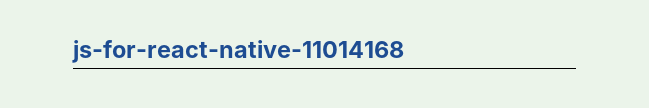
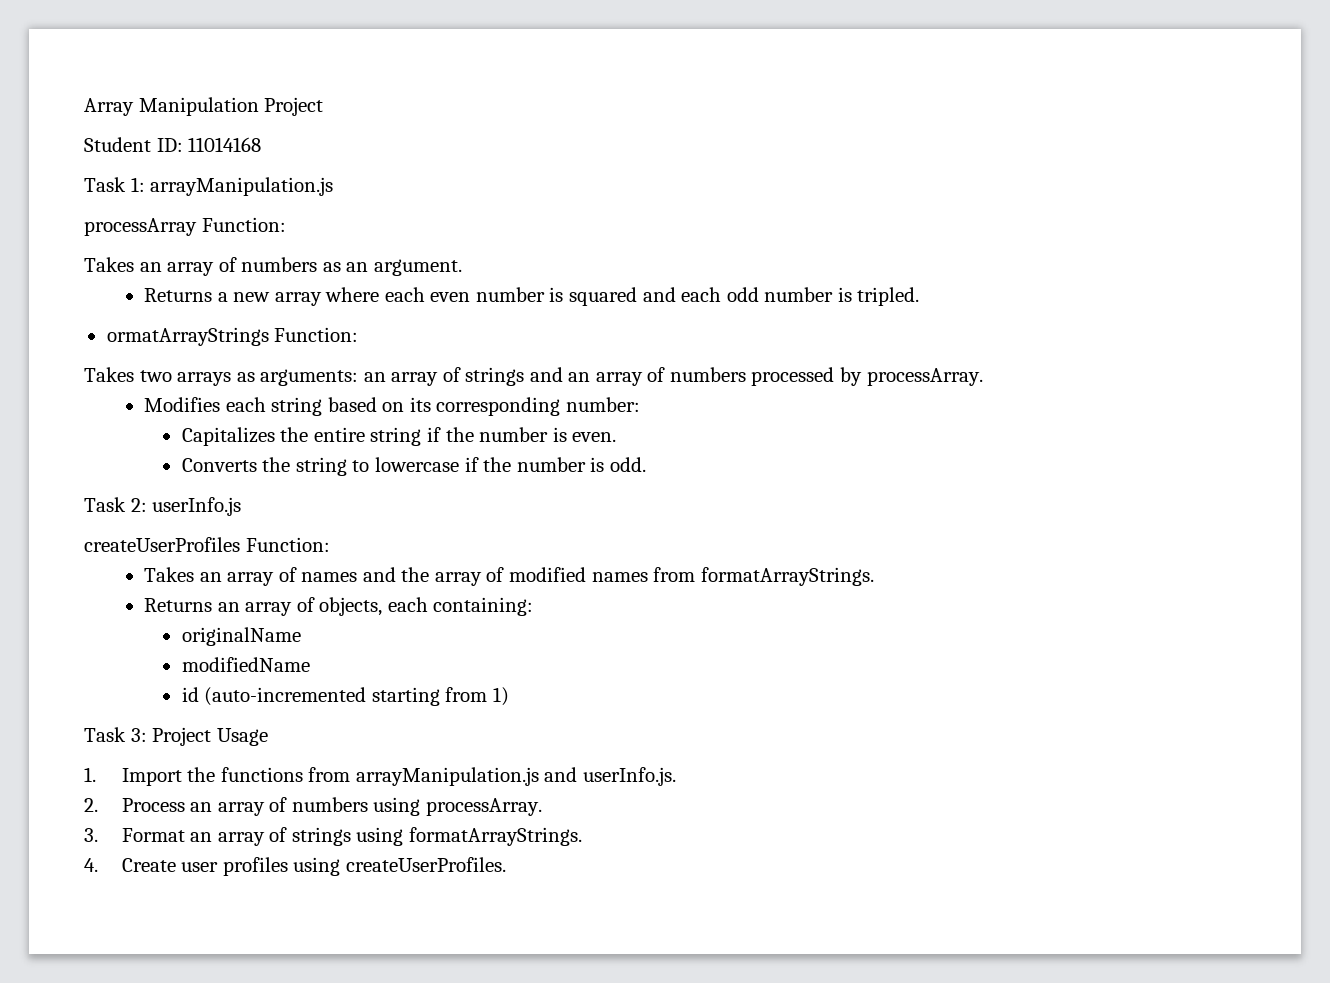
- js-for-react-native-11014168
+ Array Manipulation Project
+ Student ID: 11014168
+ Task 1: arrayManipulation.js
+ processArray Function:
+ Takes an array of numbers as an argument.
+ Returns a new array where each even number is squared and each odd number is tripled.
+ ormatArrayStrings Function:
+ Takes two arrays as arguments: an array of strings and an array of numbers processed by processArray.
+ Modifies each string based on its corresponding number:
+ Capitalizes the entire string if the number is even.
+ Converts the string to lowercase if the number is odd.
+ Task 2: userInfo.js
+ createUserProfiles Function:
+ Takes an array of names and the array of modified names from formatArrayStrings.
+ Returns an array of objects, each containing:
+ originalName
+ modifiedName
+ id (auto-incremented starting from 1)
+ Task 3: Project Usage
+ 1. Import the functions from arrayManipulation.js and userInfo.js.
+ 2. Process an array of numbers using processArray.
+ 3. Format an array of strings using formatArrayStrings.
+ 4. Create user profiles using createUserProfiles.

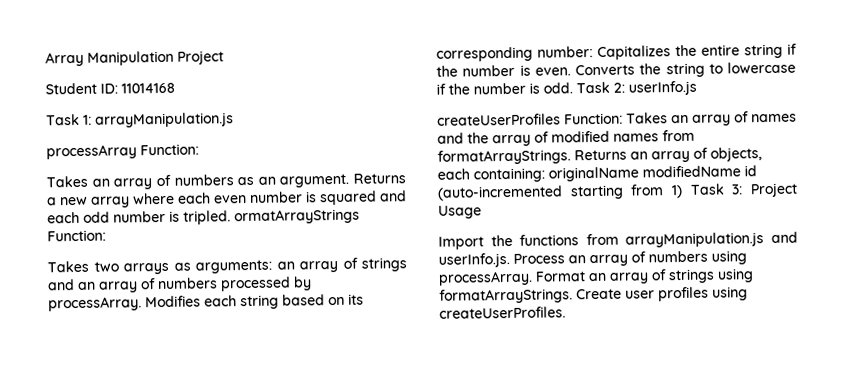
- Takes an array of numbers as an argument.
- Returns a new array where each even number is squared and each odd number is tripled.
- ormatArrayStrings Function:
+ Takes an array of numbers as an argument. Returns a new array where each even number is squared and each odd number is tripled. ormatArrayStrings Function:
- Takes two arrays as arguments: an array of strings and an array of numbers processed by processArray.
- Modifies each string based on its corresponding number:
- Capitalizes the entire string if the number is even.
- Converts the string to lowercase if the number is odd.
- Task 2: userInfo.js
+ Takes two arrays as arguments: an array of strings and an array of numbers processed by processArray. Modifies each string based on its corresponding number: Capitalizes the entire string if the number is even. Converts the string to lowercase if the number is odd. Task 2: userInfo.js
- createUserProfiles Function:
- Takes an array of names and the array of modified names from formatArrayStrings.
- Returns an array of objects, each containing:
- originalName
- modifiedName
- id (auto-incremented starting from 1)
- Task 3: Project Usage
+ createUserProfiles Function: Takes an array of names and the array of modified names from formatArrayStrings. Returns an array of objects, each containing: originalName modifiedName id (auto-incremented starting from 1) Task 3: Project Usage
- 1. Import the functions from arrayManipulation.js and userInfo.js.
- 2. Process an array of numbers using processArray.
- 3. Format an array of strings using formatArrayStrings.
- 4. Create user profiles using createUserProfiles.
+ Import the functions from arrayManipulation.js and userInfo.js. Process an array of numbers using processArray. Format an array of strings using formatArrayStrings. Create user profiles using createUserProfiles.

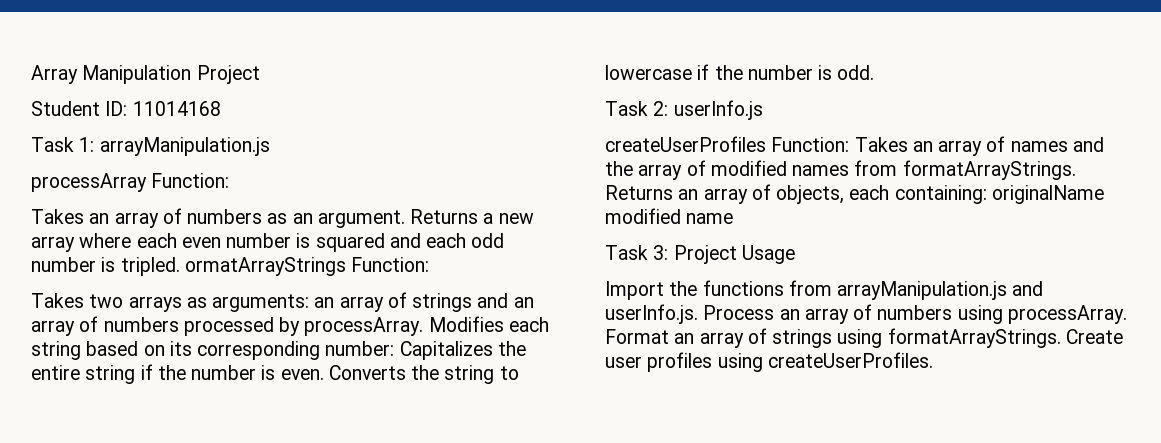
- Converts the string to lowercase if the number is odd. Task 2: userInfo.js
+ Converts the string to lowercase if the number is odd.
+ Task 2: userInfo.js
- Returns an array of objects, each containing: originalName modifiedName id (auto-incremented starting from 1) Task 3: Project Usage
+ Returns an array of objects, each containing: originalName modified name
+ Task 3: Project Usage

